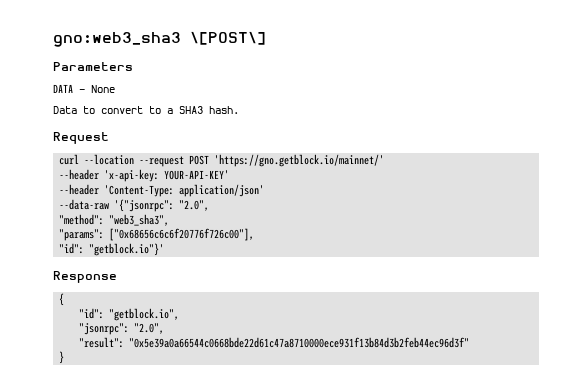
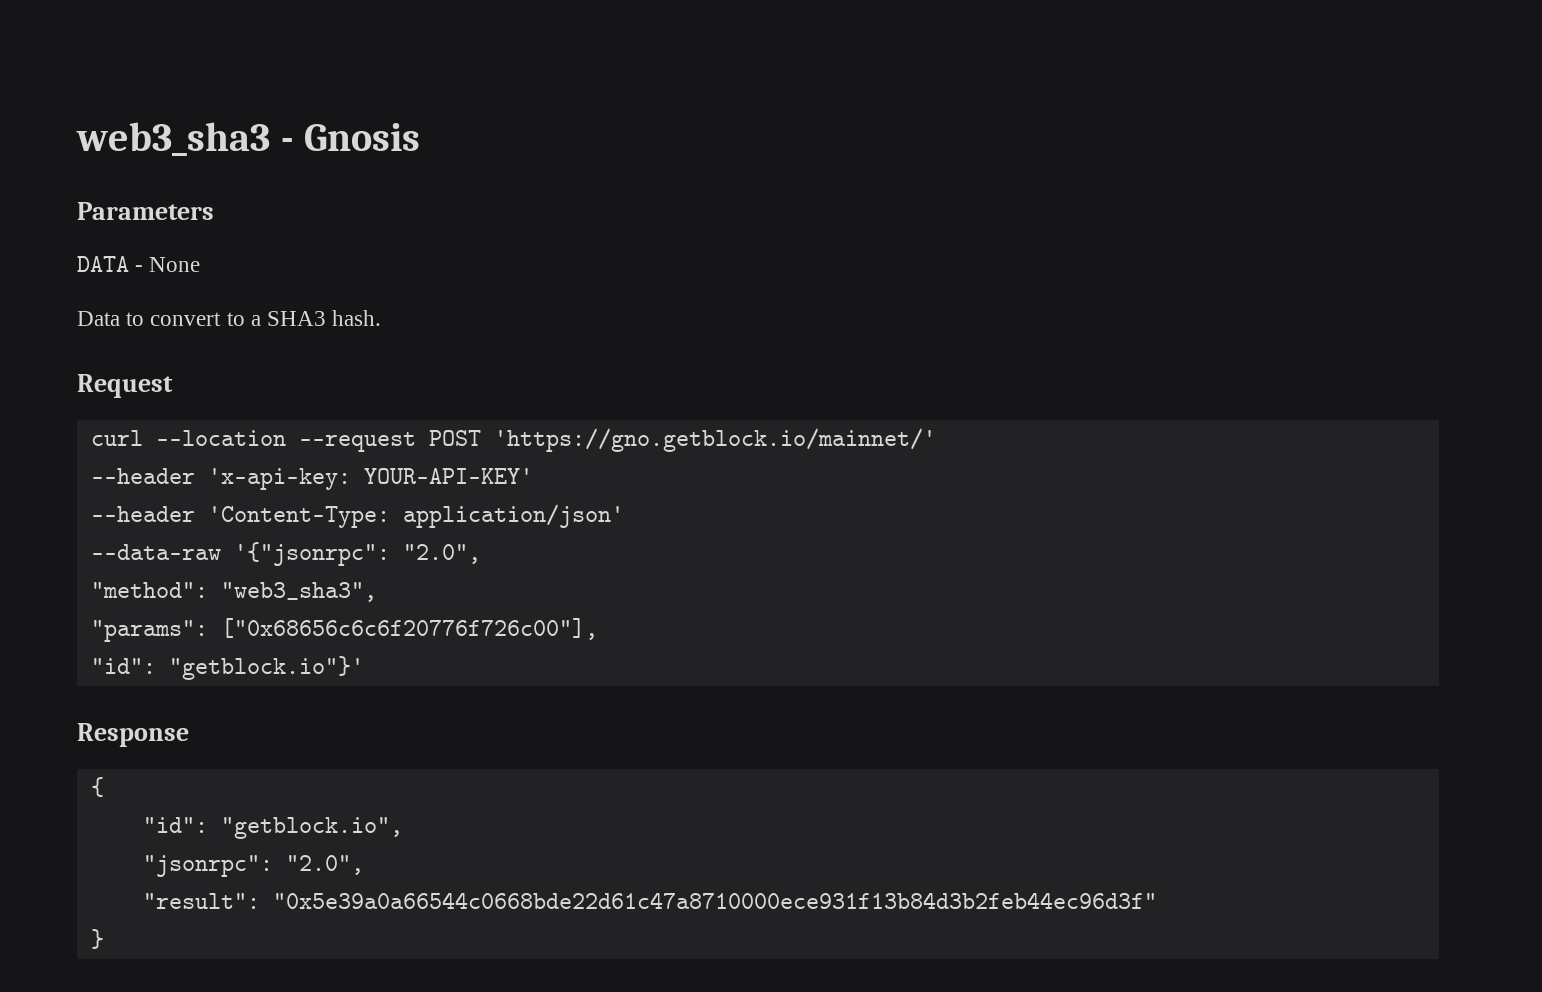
- gno:web3_sha3 \[POST\]
+ web3_sha3 - Gnosis

